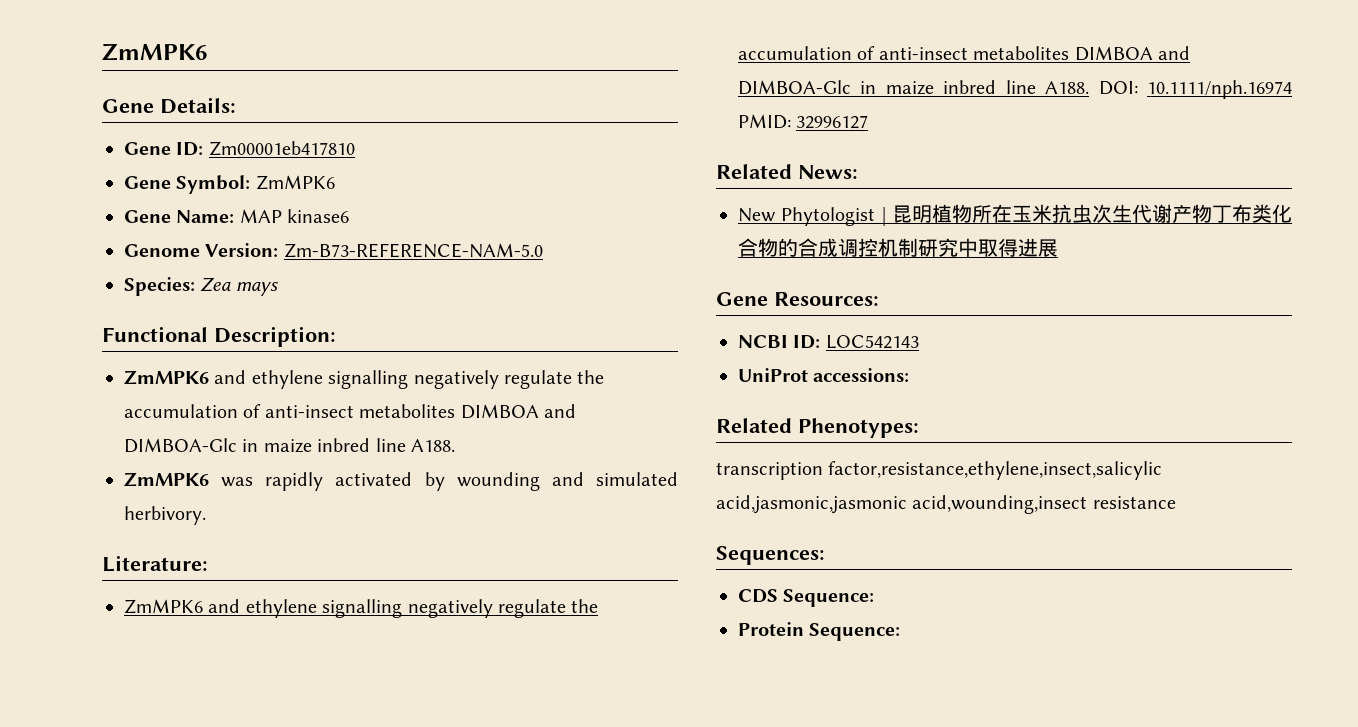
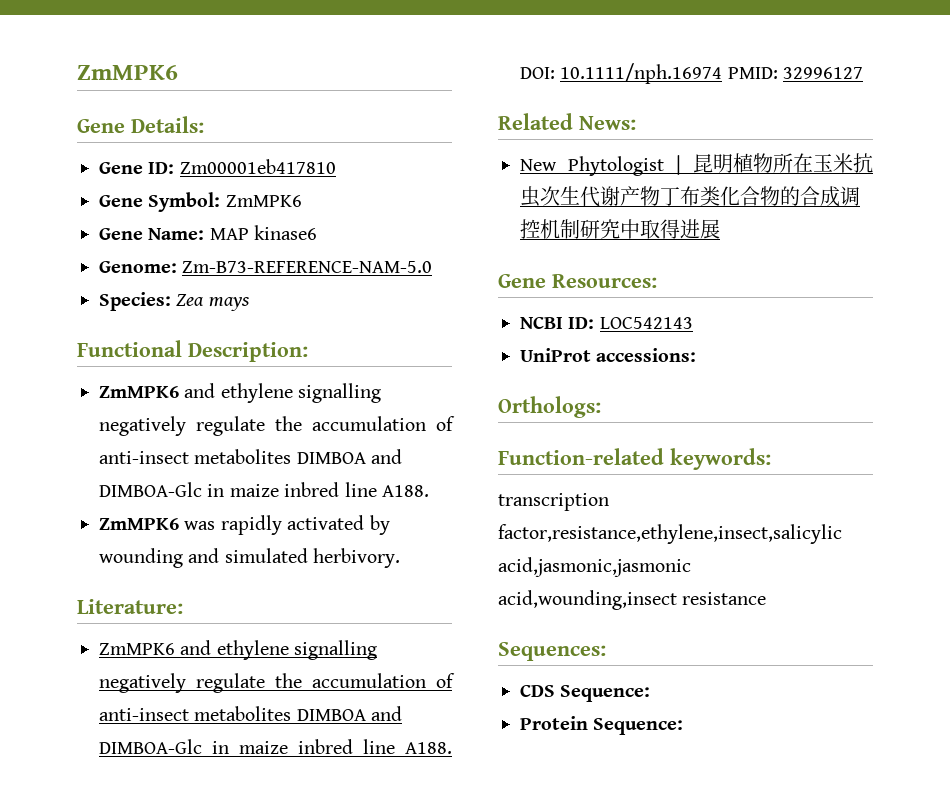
- Genome Version: Zm-B73-REFERENCE-NAM-5.0
+ Genome: Zm-B73-REFERENCE-NAM-5.0
- Related Phenotypes:
+ Orthologs:
+ Function-related keywords:

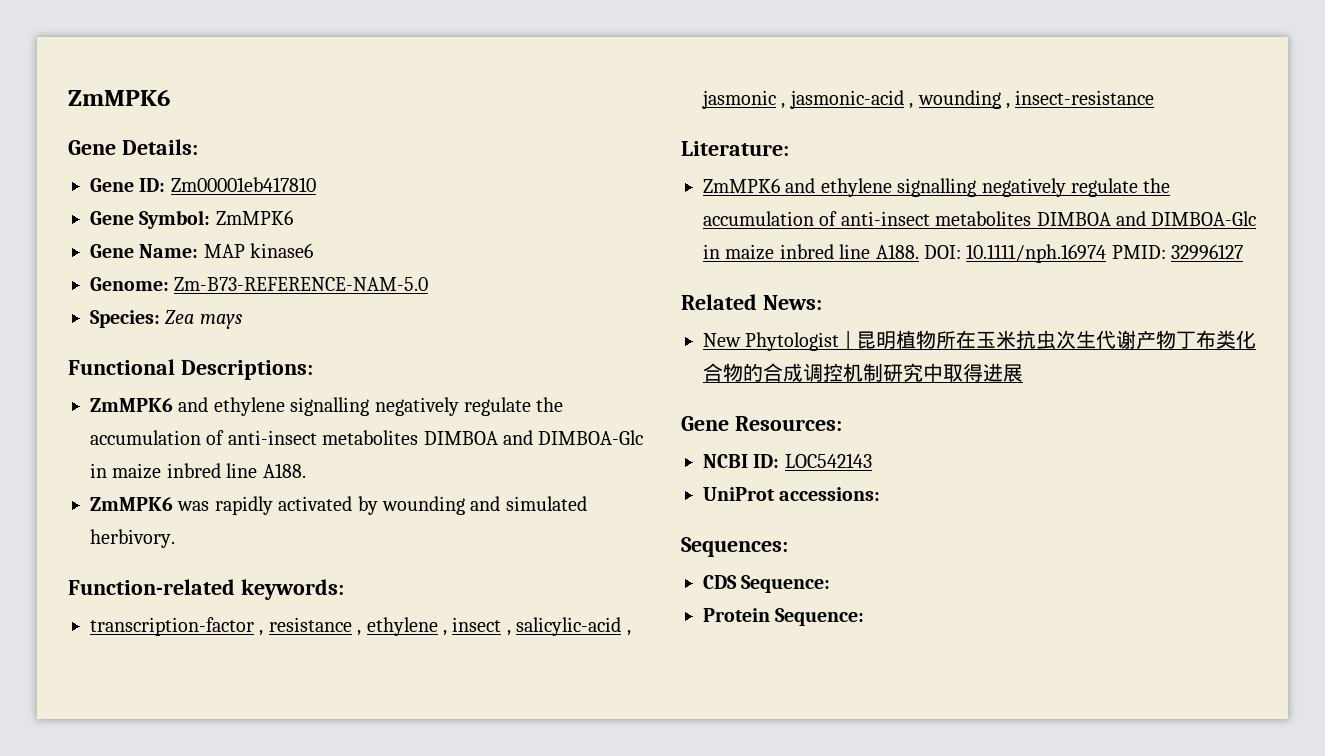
- Functional Description:
+ Functional Descriptions:
+ Function-related keywords:
+ transcription-factor , resistance , ethylene , insect , salicylic-acid , jasmonic , jasmonic-acid , wounding , insect-resistance
- Orthologs:
- Function-related keywords:
- transcription factor,resistance,ethylene,insect,salicylic acid,jasmonic,jasmonic acid,wounding,insect resistance

